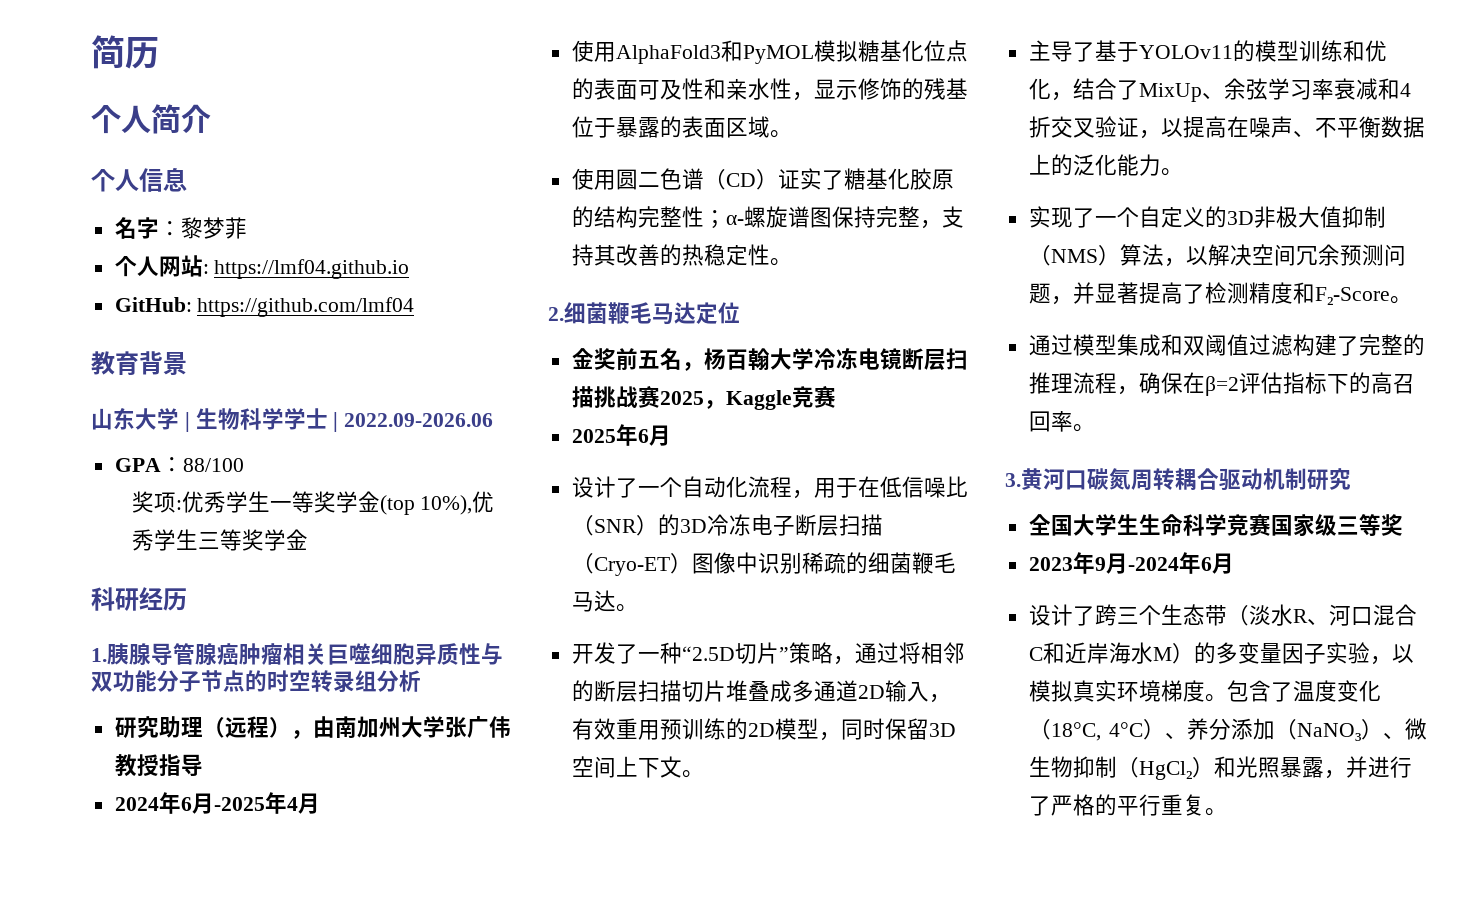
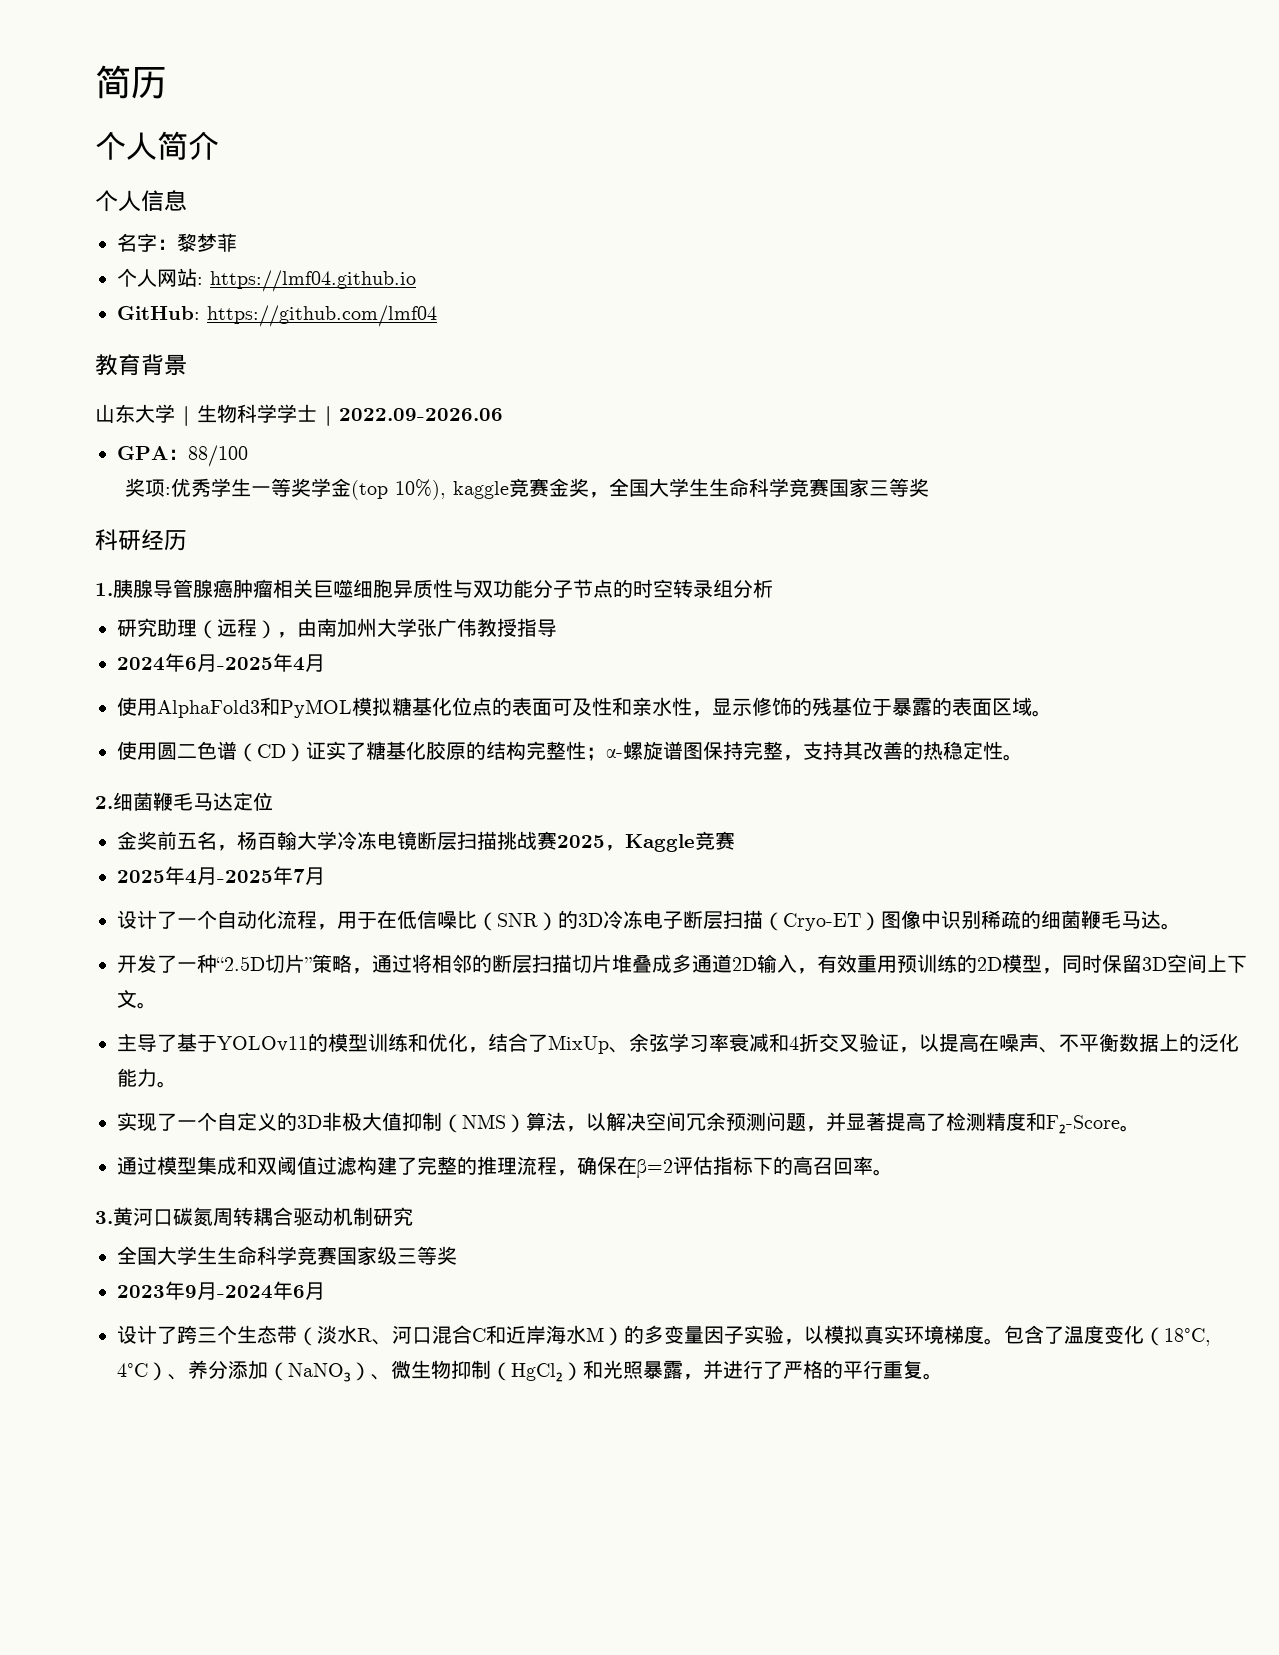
- 奖项:优秀学生一等奖学金(top 10%),优秀学生三等奖学金
+ 奖项:优秀学生一等奖学金(top 10%), kaggle竞赛金奖，全国大学生生命科学竞赛国家三等奖
- 2025年6月
+ 2025年4月-2025年7月

